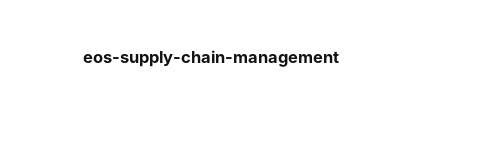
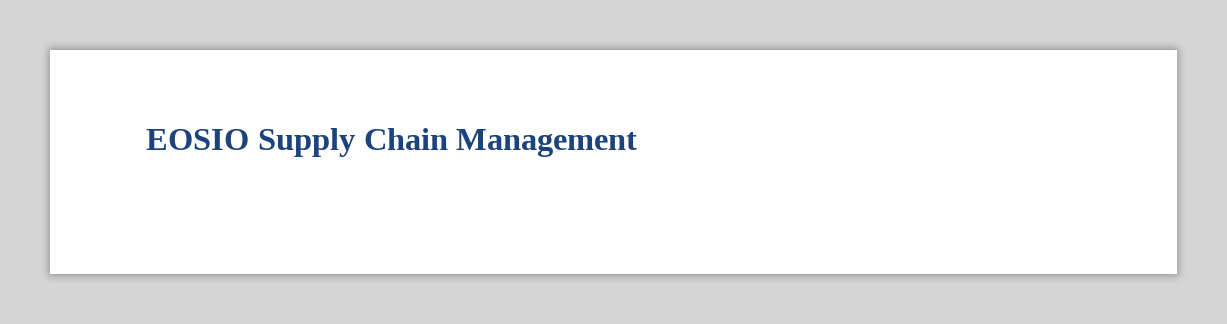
- eos-supply-chain-management
+ EOSIO Supply Chain Management

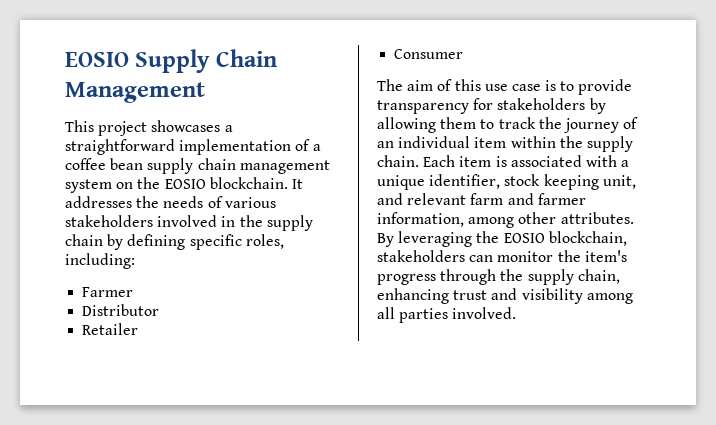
+ This project showcases a straightforward implementation of a coffee bean supply chain management system on the EOSIO blockchain. It addresses the needs of various stakeholders involved in the supply chain by defining specific roles, including:
+ Farmer
+ Distributor
+ Retailer
+ Consumer
+ The aim of this use case is to provide transparency for stakeholders by allowing them to track the journey of an individual item within the supply chain. Each item is associated with a unique identifier, stock keeping unit, and relevant farm and farmer information, among other attributes. By leveraging the EOSIO blockchain, stakeholders can monitor the item's progress through the supply chain, enhancing trust and visibility among all parties involved.

